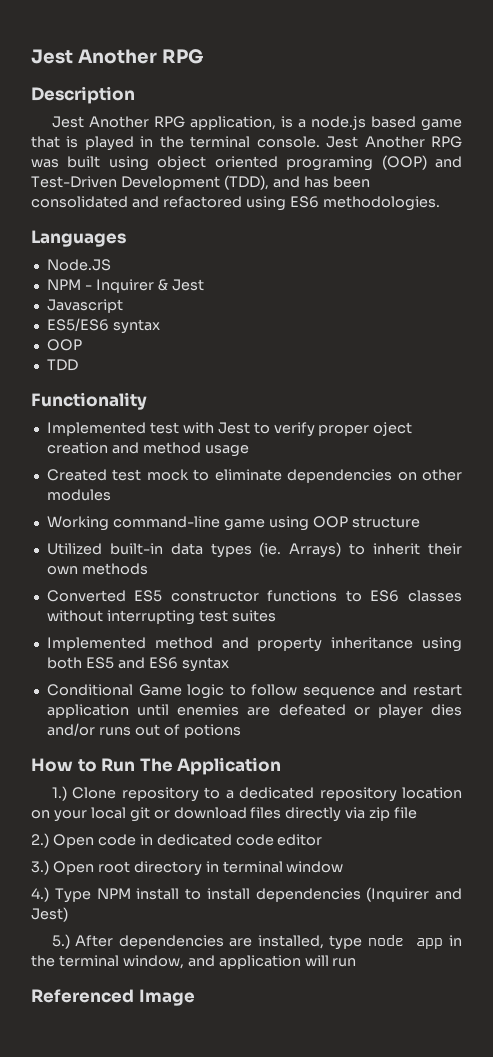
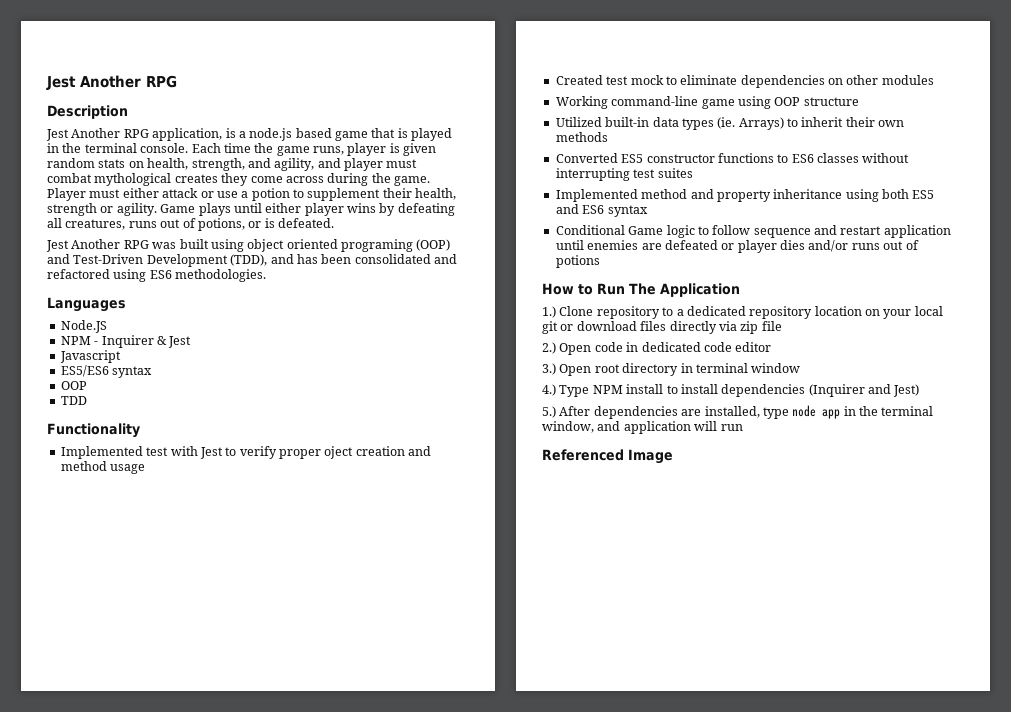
- Jest Another RPG application, is a node.js based game that is played in the terminal console. Jest Another RPG was built using object oriented programing (OOP) and Test-Driven Development (TDD), and has been consolidated and refactored using ES6 methodologies.
+ Jest Another RPG application, is a node.js based game that is played in the terminal console. Each time the game runs, player is given random stats on health, strength, and agility, and player must combat mythological creates they come across during the game. Player must either attack or use a potion to supplement their health, strength or agility. Game plays until either player wins by defeating all creatures, runs out of potions, or is defeated.
+ Jest Another RPG was built using object oriented programing (OOP) and Test-Driven Development (TDD), and has been consolidated and refactored using ES6 methodologies.

